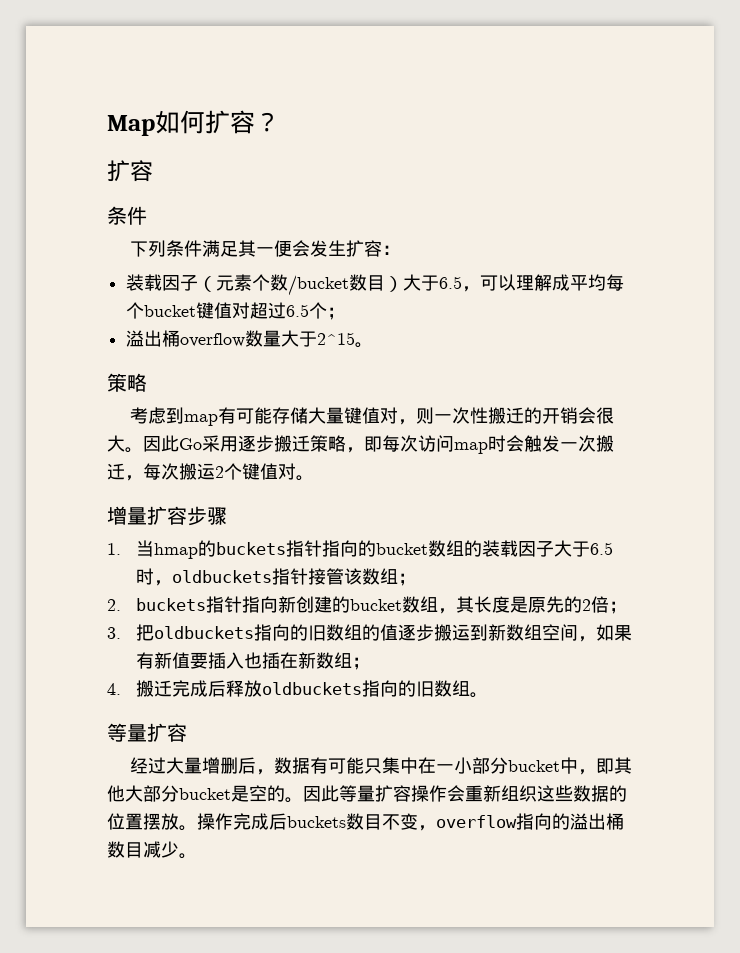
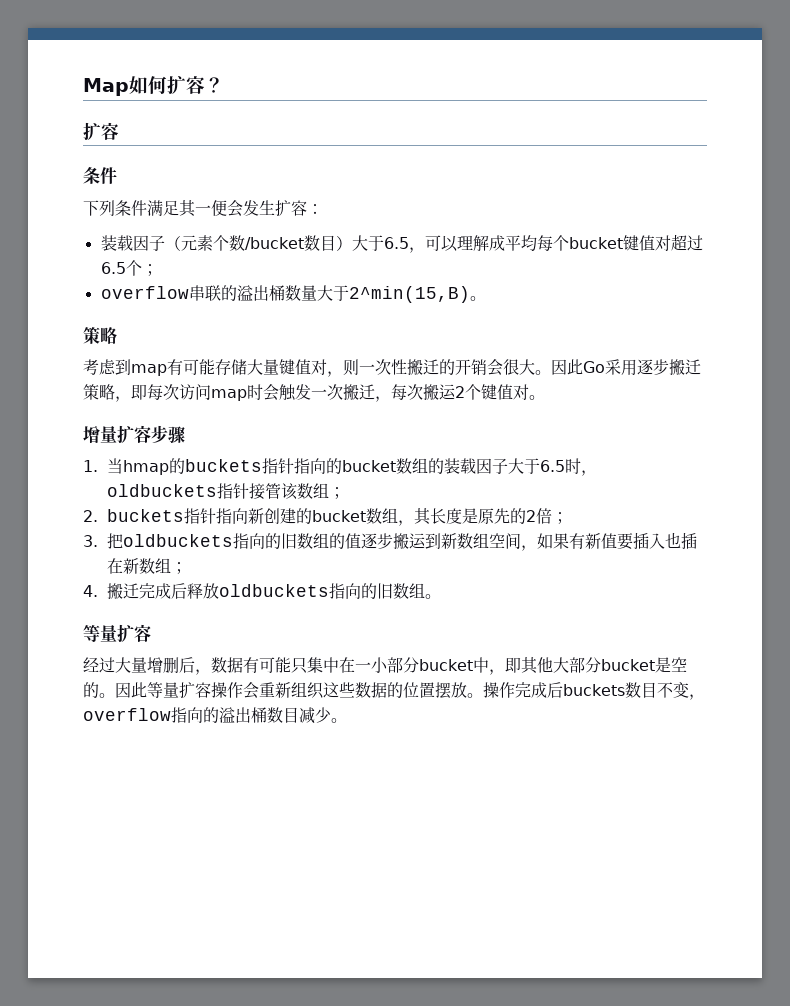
- 溢出桶overflow数量大于2^15。
+ overflow串联的溢出桶数量大于2^min(15,B)。

